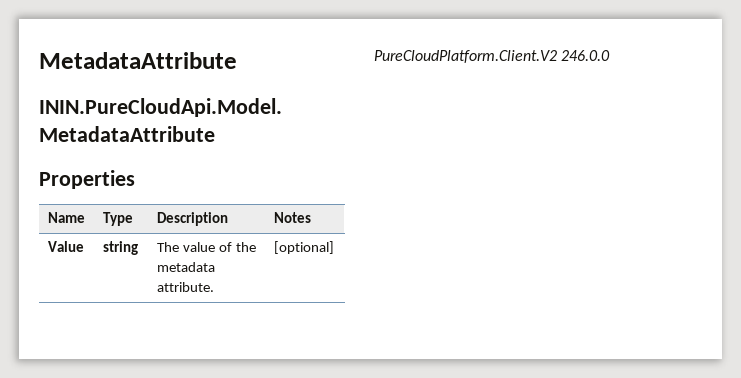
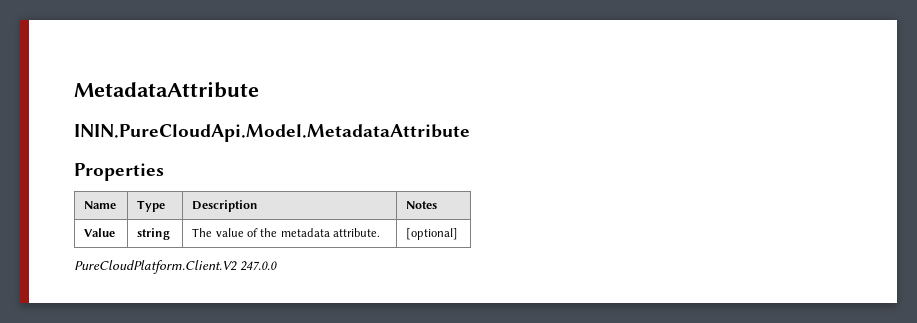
- PureCloudPlatform.Client.V2 246.0.0
+ PureCloudPlatform.Client.V2 247.0.0

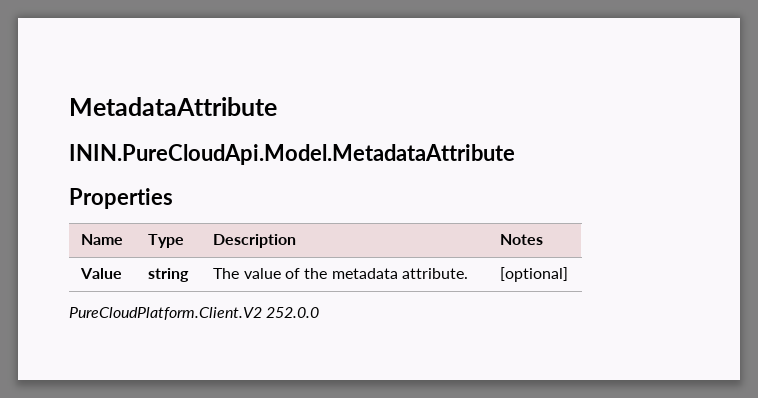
- PureCloudPlatform.Client.V2 247.0.0
+ PureCloudPlatform.Client.V2 252.0.0

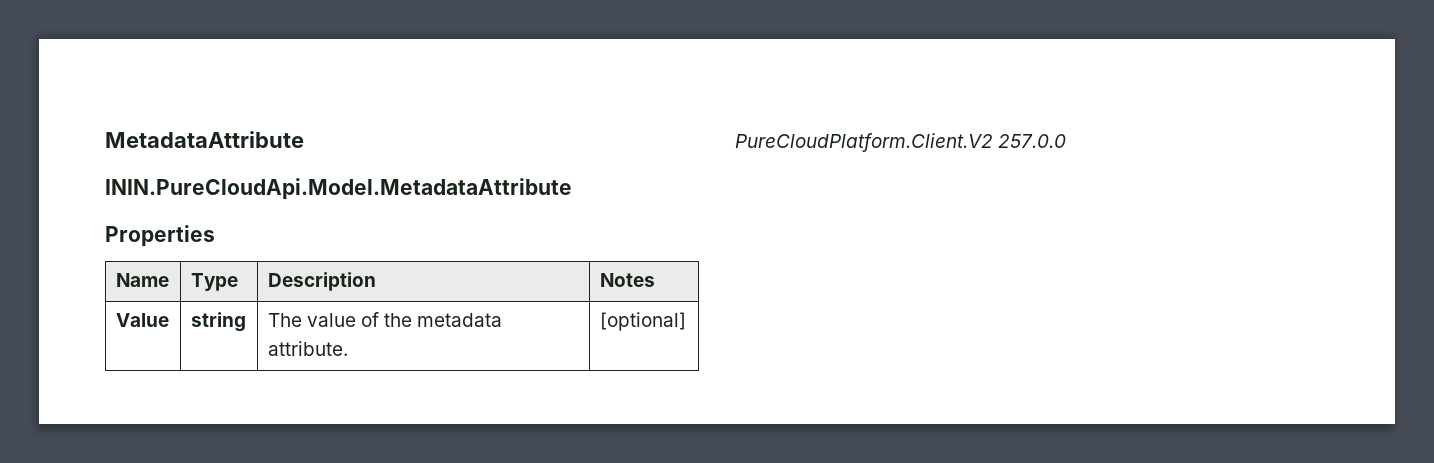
- PureCloudPlatform.Client.V2 252.0.0
+ PureCloudPlatform.Client.V2 257.0.0

